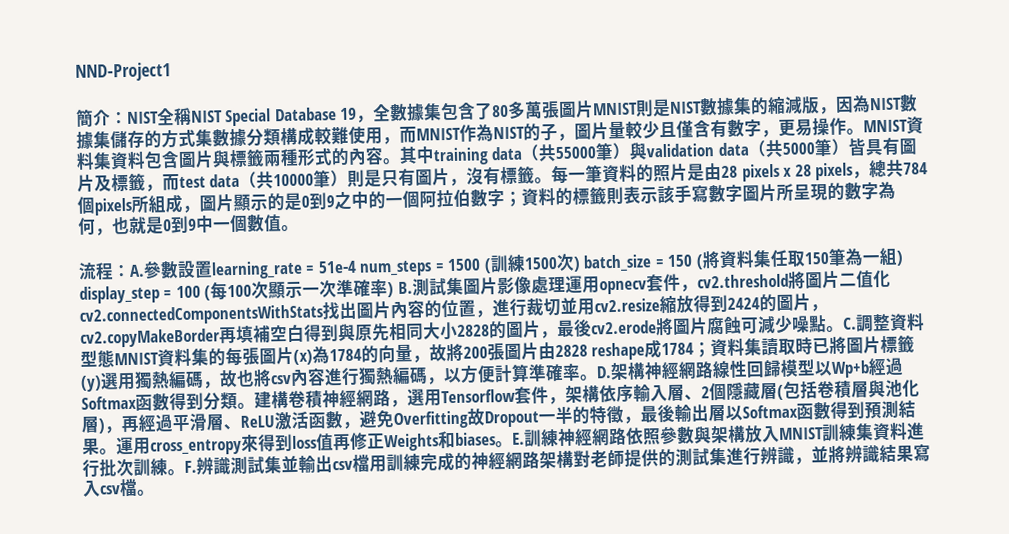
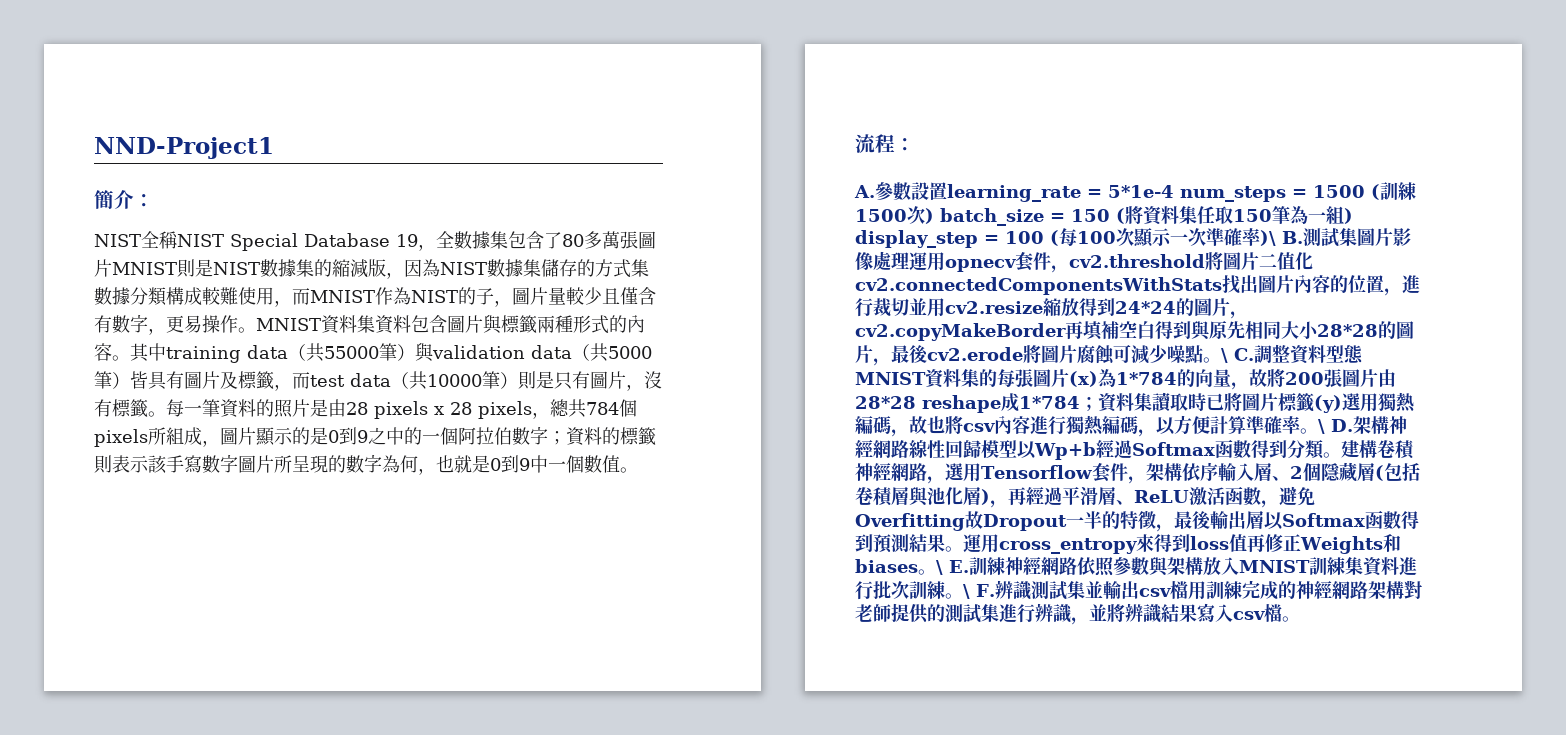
- 簡介：NIST全稱NIST Special Database 19，全數據集包含了80多萬張圖片MNIST則是NIST數據集的縮減版，因為NIST數據集儲存的方式集數據分類構成較難使用，而MNIST作為NIST的子，圖片量較少且僅含有數字，更易操作。
+ 簡介：
+ NIST全稱NIST Special Database 19，全數據集包含了80多萬張圖片MNIST則是NIST數據集的縮減版，因為NIST數據集儲存的方式集數據分類構成較難使用，而MNIST作為NIST的子，圖片量較少且僅含有數字，更易操作。
- 流程：A.參數設置learning_rate = 51e-4 num_steps = 1500 (訓練1500次) batch_size = 150 (將資料集任取150筆為一組) display_step = 100 (每100次顯示一次準確率) B.測試集圖片影像處理運用opnecv套件，cv2.threshold將圖片二值化cv2.connectedComponentsWithStats找出圖片內容的位置，進行裁切並用cv2.resize縮放得到2424的圖片，cv2.copyMakeBorder再填補空白得到與原先相同大小2828的圖片，最後cv2.erode將圖片腐蝕可減少噪點。
+ 流程：
+ A.參數設置learning_rate = 5*1e-4 num_steps = 1500 (訓練1500次) batch_size = 150 (將資料集任取150筆為一組) display_step = 100 (每100次顯示一次準確率)\ B.測試集圖片影像處理運用opnecv套件，cv2.threshold將圖片二值化cv2.connectedComponentsWithStats找出圖片內容的位置，進行裁切並用cv2.resize縮放得到24*24的圖片，cv2.copyMakeBorder再填補空白得到與原先相同大小28*28的圖片，最後cv2.erode將圖片腐蝕可減少噪點。
- C.調整資料型態MNIST資料集的每張圖片(x)為1784的向量，故將200張圖片由2828 reshape成1784；資料集讀取時已將圖片標籤(y)選用獨熱編碼，故也將csv內容進行獨熱編碼，以方便計算準確率。
+ \ C.調整資料型態MNIST資料集的每張圖片(x)為1*784的向量，故將200張圖片由28*28 reshape成1*784；資料集讀取時已將圖片標籤(y)選用獨熱編碼，故也將csv內容進行獨熱編碼，以方便計算準確率。
- D.架構神經網路線性回歸模型以Wp+b經過Softmax函數得到分類。
+ \ D.架構神經網路線性回歸模型以Wp+b經過Softmax函數得到分類。
- E.訓練神經網路依照參數與架構放入MNIST訓練集資料進行批次訓練。
+ \ E.訓練神經網路依照參數與架構放入MNIST訓練集資料進行批次訓練。
- F.辨識測試集並輸出csv檔用訓練完成的神經網路架構對老師提供的測試集進行辨識，並將辨識結果寫入csv檔。
+ \ F.辨識測試集並輸出csv檔用訓練完成的神經網路架構對老師提供的測試集進行辨識，並將辨識結果寫入csv檔。

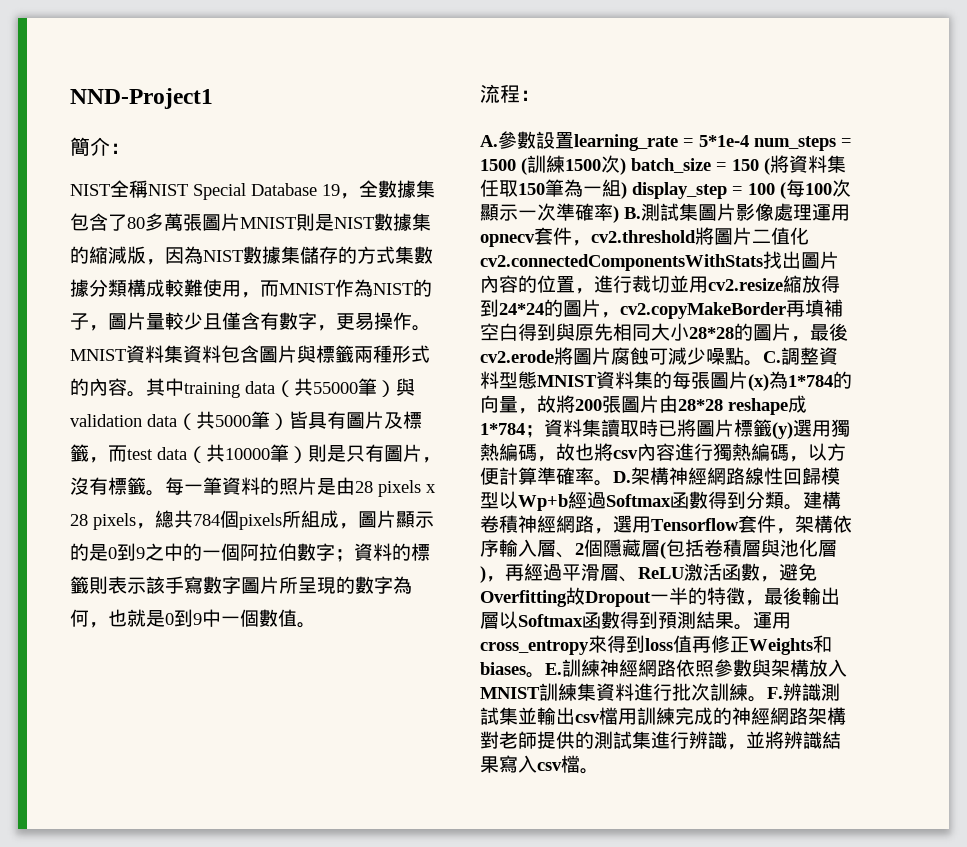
- A.參數設置learning_rate = 5*1e-4 num_steps = 1500 (訓練1500次) batch_size = 150 (將資料集任取150筆為一組) display_step = 100 (每100次顯示一次準確率)\ B.測試集圖片影像處理運用opnecv套件，cv2.threshold將圖片二值化cv2.connectedComponentsWithStats找出圖片內容的位置，進行裁切並用cv2.resize縮放得到24*24的圖片，cv2.copyMakeBorder再填補空白得到與原先相同大小28*28的圖片，最後cv2.erode將圖片腐蝕可減少噪點。
+ A.參數設置learning_rate = 5*1e-4 num_steps = 1500 (訓練1500次) batch_size = 150 (將資料集任取150筆為一組) display_step = 100 (每100次顯示一次準確率) B.測試集圖片影像處理運用opnecv套件，cv2.threshold將圖片二值化cv2.connectedComponentsWithStats找出圖片內容的位置，進行裁切並用cv2.resize縮放得到24*24的圖片，cv2.copyMakeBorder再填補空白得到與原先相同大小28*28的圖片，最後cv2.erode將圖片腐蝕可減少噪點。
- \ C.調整資料型態MNIST資料集的每張圖片(x)為1*784的向量，故將200張圖片由28*28 reshape成1*784；資料集讀取時已將圖片標籤(y)選用獨熱編碼，故也將csv內容進行獨熱編碼，以方便計算準確率。
+ C.調整資料型態MNIST資料集的每張圖片(x)為1*784的向量，故將200張圖片由28*28 reshape成1*784；資料集讀取時已將圖片標籤(y)選用獨熱編碼，故也將csv內容進行獨熱編碼，以方便計算準確率。
- \ D.架構神經網路線性回歸模型以Wp+b經過Softmax函數得到分類。
+ D.架構神經網路線性回歸模型以Wp+b經過Softmax函數得到分類。
- \ E.訓練神經網路依照參數與架構放入MNIST訓練集資料進行批次訓練。
+ E.訓練神經網路依照參數與架構放入MNIST訓練集資料進行批次訓練。
- \ F.辨識測試集並輸出csv檔用訓練完成的神經網路架構對老師提供的測試集進行辨識，並將辨識結果寫入csv檔。
+ F.辨識測試集並輸出csv檔用訓練完成的神經網路架構對老師提供的測試集進行辨識，並將辨識結果寫入csv檔。

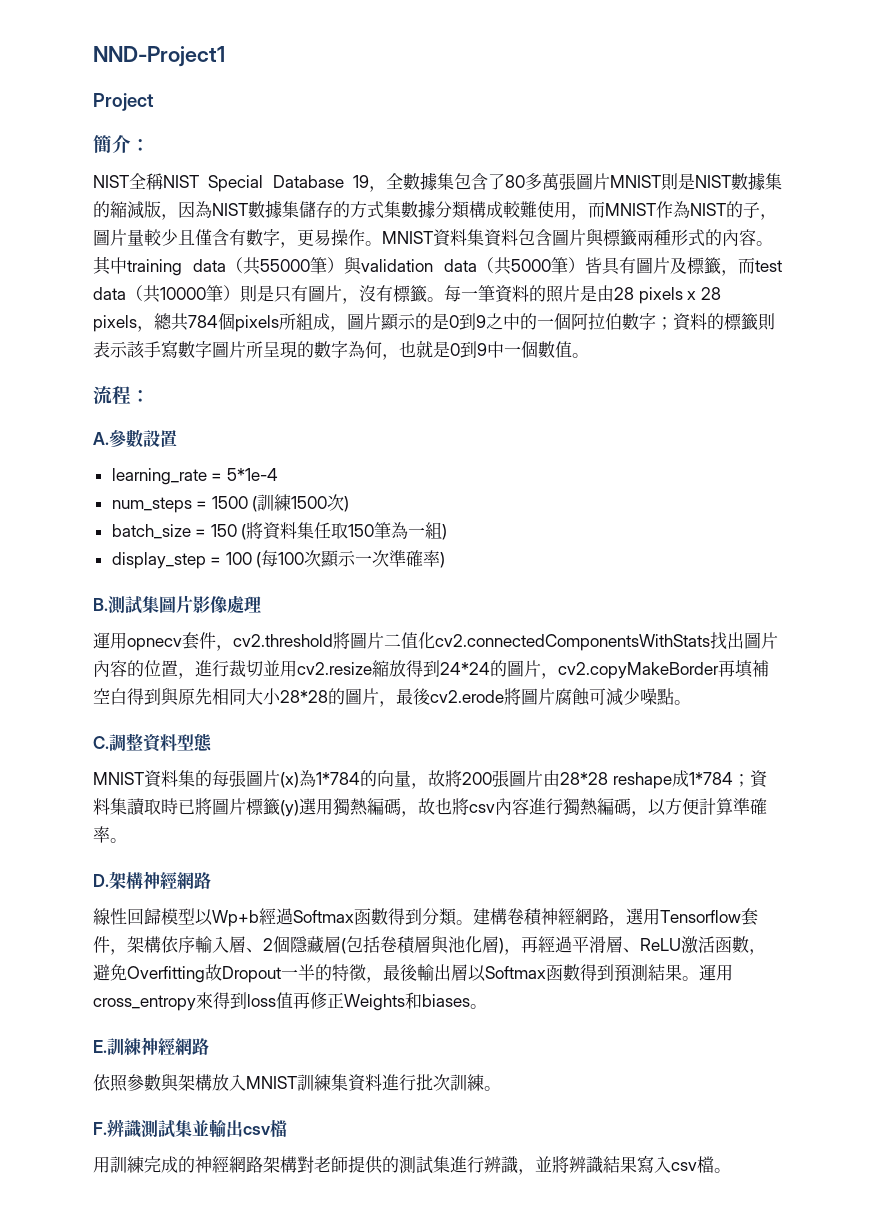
+ Project
- A.參數設置learning_rate = 5*1e-4 num_steps = 1500 (訓練1500次) batch_size = 150 (將資料集任取150筆為一組) display_step = 100 (每100次顯示一次準確率) B.測試集圖片影像處理運用opnecv套件，cv2.threshold將圖片二值化cv2.connectedComponentsWithStats找出圖片內容的位置，進行裁切並用cv2.resize縮放得到24*24的圖片，cv2.copyMakeBorder再填補空白得到與原先相同大小28*28的圖片，最後cv2.erode將圖片腐蝕可減少噪點。C.調整資料型態MNIST資料集的每張圖片(x)為1*784的向量，故將200張圖片由28*28 reshape成1*784；
+ A.參數設置
+ learning_rate = 5*1e-4
+ num_steps = 1500 (訓練1500次)
+ batch_size = 150 (將資料集任取150筆為一組)
+ display_step = 100 (每100次顯示一次準確率)
+ B.測試集圖片影像處理
+ 運用opnecv套件，cv2.threshold將圖片二值化cv2.connectedComponentsWithStats找出圖片內容的位置，進行裁切並用cv2.resize縮放得到24*24的圖片，cv2.copyMakeBorder再填補空白得到與原先相同大小28*28的圖片，最後cv2.erode將圖片腐蝕可減少噪點。
+ C.調整資料型態
+ MNIST資料集的每張圖片(x)為1*784的向量，故將200張圖片由28*28 reshape成1*784；
- 資料集讀取時已將圖片標籤(y)選用獨熱編碼，故也將csv內容進行獨熱編碼，以方便計算準確率。D.架構神經網路線性回歸模型以Wp+b經過Softmax函數得到分類。
+ 資料集讀取時已將圖片標籤(y)選用獨熱編碼，故也將csv內容進行獨熱編碼，以方便計算準確率。
+ D.架構神經網路
+ 線性回歸模型以Wp+b經過Softmax函數得到分類。
- 運用cross_entropy來得到loss值再修正Weights和biases。E.訓練神經網路依照參數與架構放入MNIST訓練集資料進行批次訓練。F.辨識測試集並輸出csv檔用訓練完成的神經網路架構對老師提供的測試集進行辨識，並將辨識結果寫入csv檔。
+ 運用cross_entropy來得到loss值再修正Weights和biases。
+ E.訓練神經網路
+ 依照參數與架構放入MNIST訓練集資料進行批次訓練。
+ F.辨識測試集並輸出csv檔
+ 用訓練完成的神經網路架構對老師提供的測試集進行辨識，並將辨識結果寫入csv檔。

